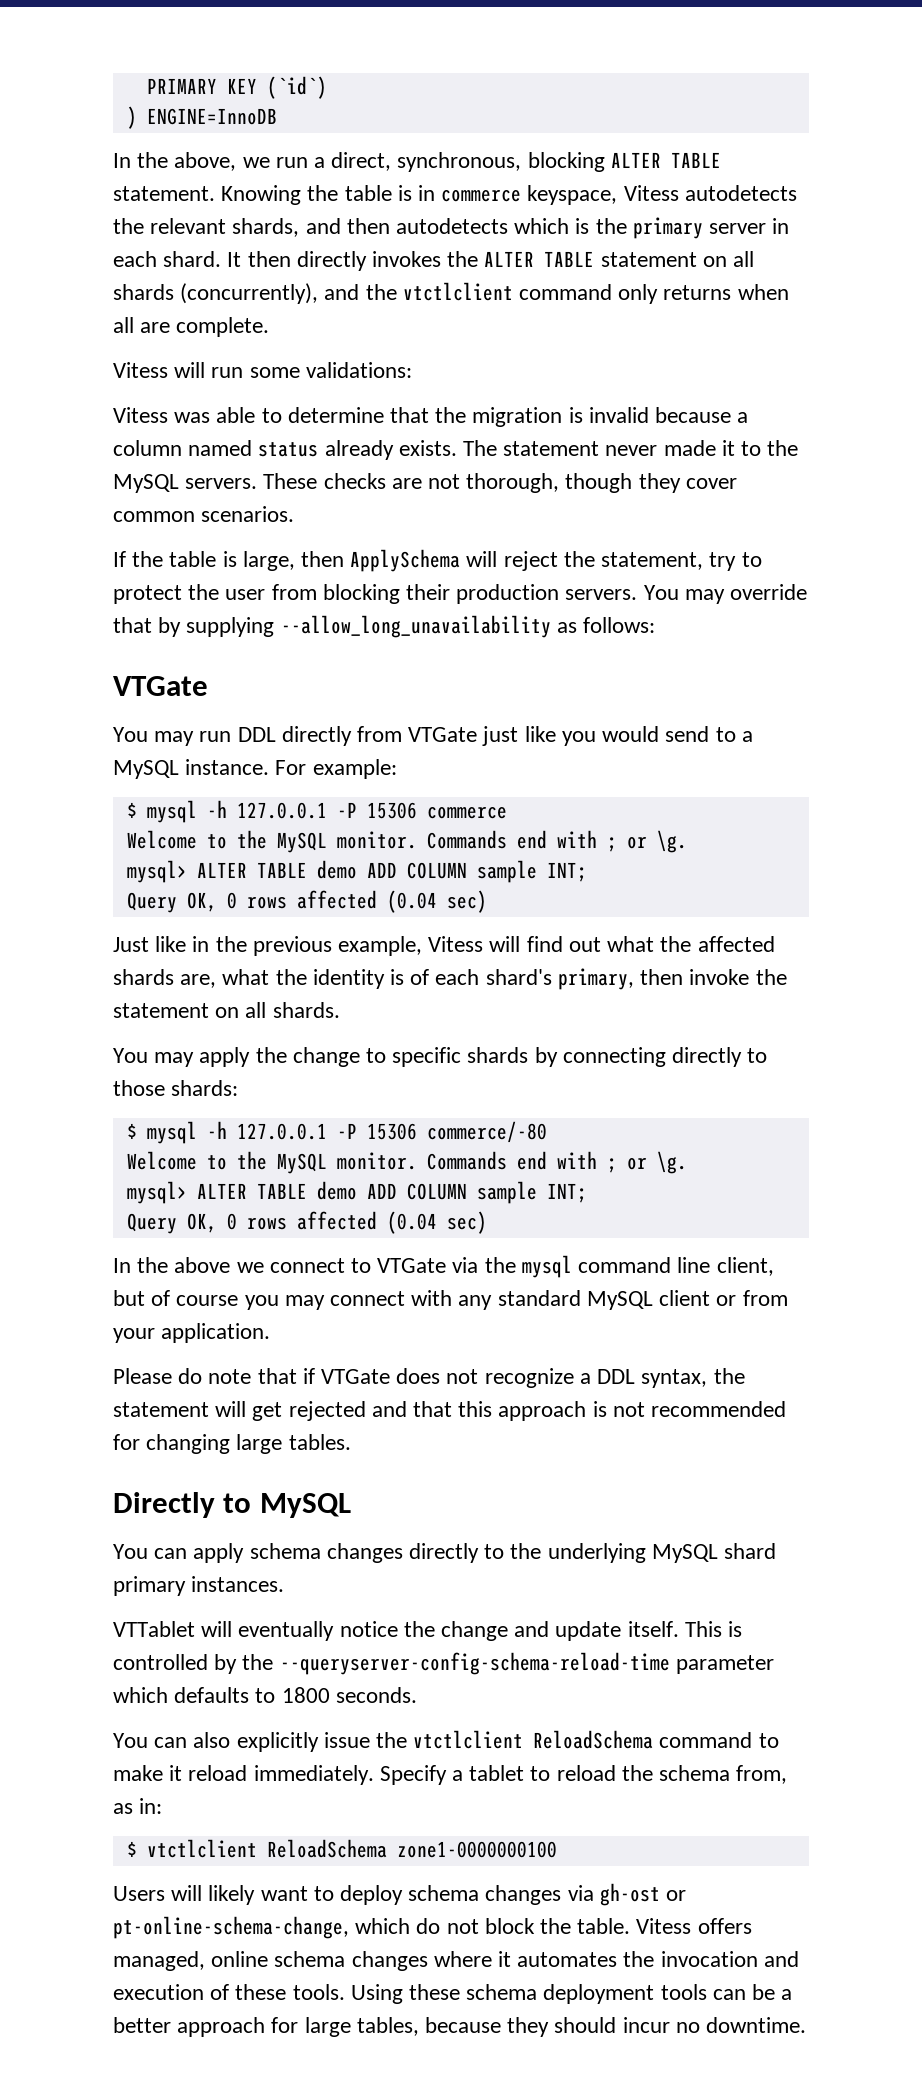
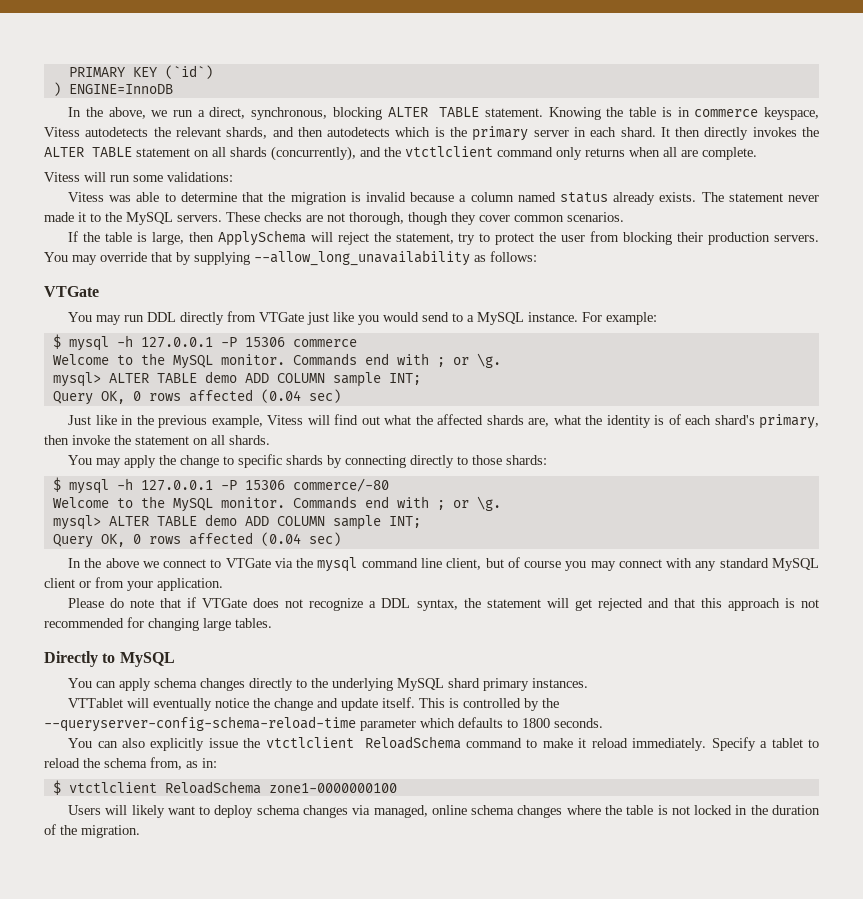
- Users will likely want to deploy schema changes via gh-ost or pt-online-schema-change, which do not block the table. Vitess offers managed, online schema changes where it automates the invocation and execution of these tools. Using these schema deployment tools can be a better approach for large tables, because they should incur no downtime.
+ Users will likely want to deploy schema changes via managed, online schema changes where the table is not locked in the duration of the migration.

